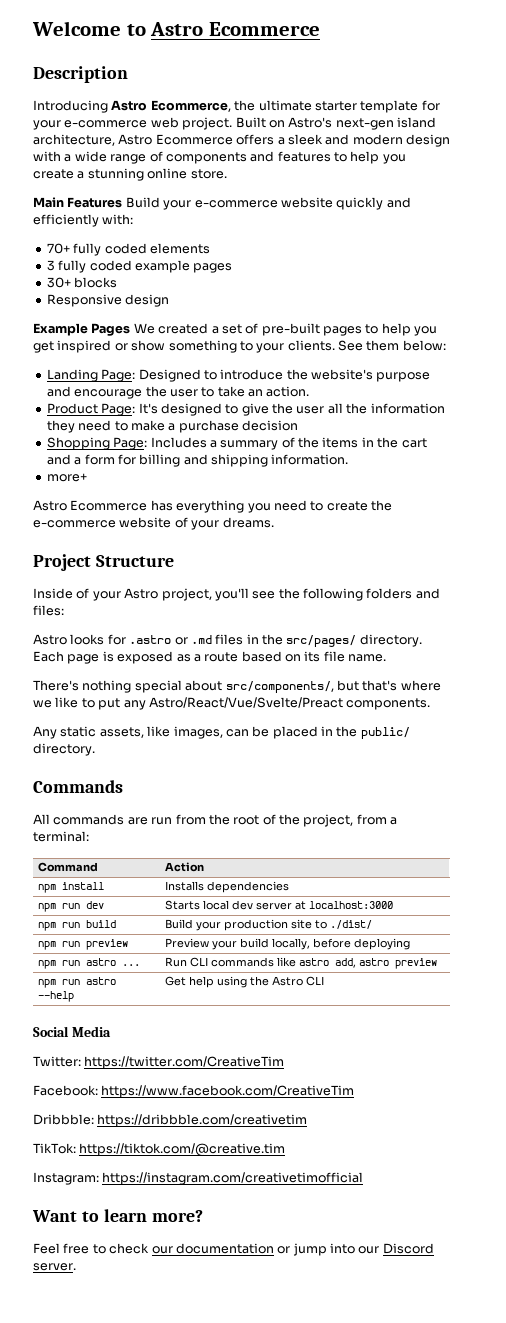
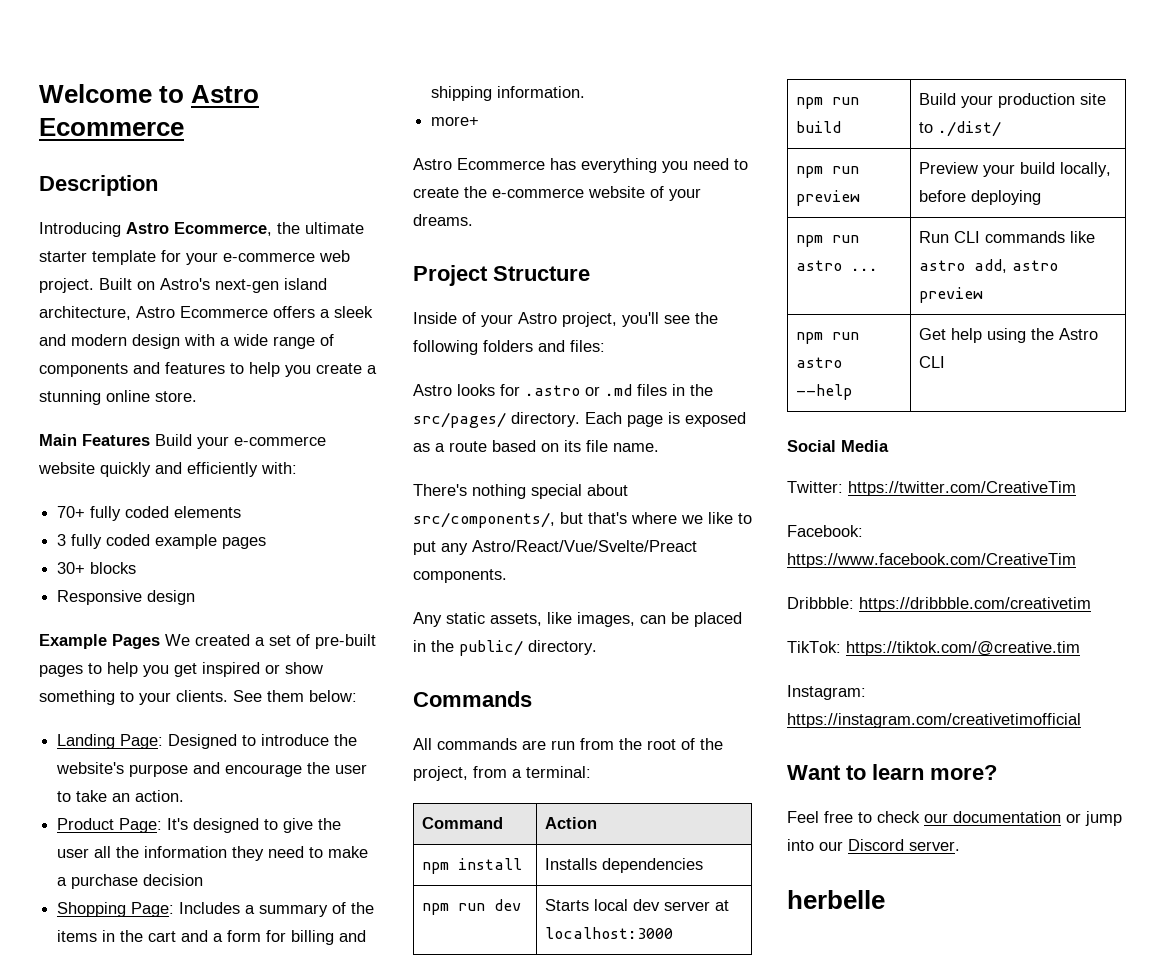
+ herbelle

